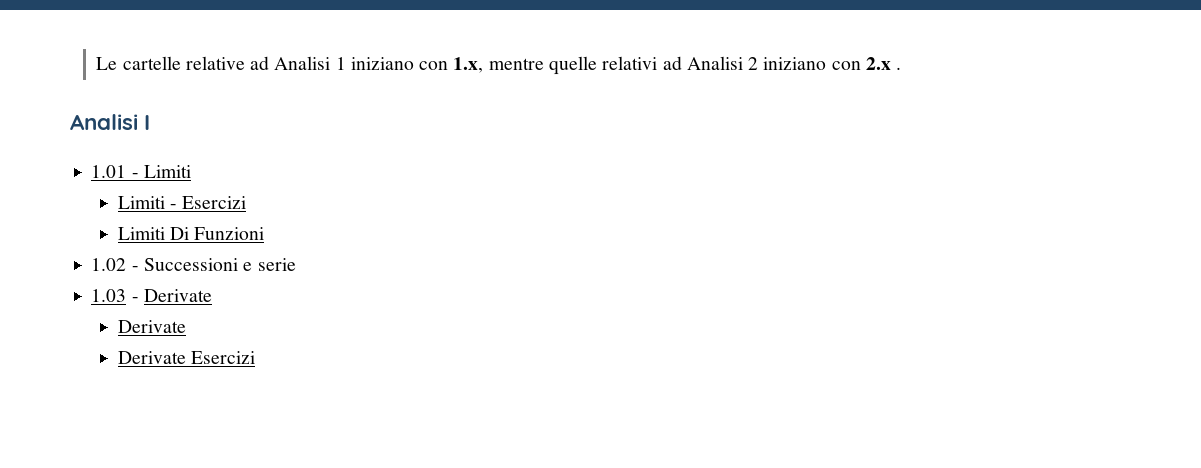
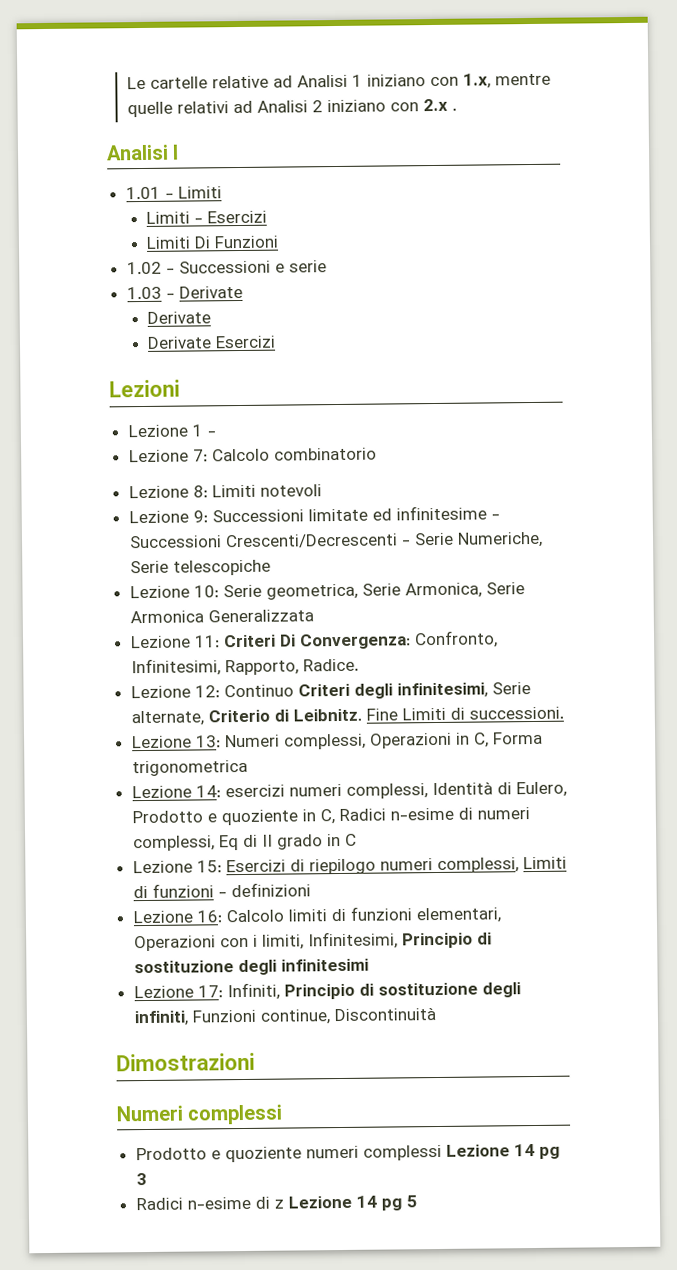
+ Lezioni
+ Lezione 1 -
+ Lezione 7: Calcolo combinatorio
+ Lezione 8: Limiti notevoli
+ Lezione 9: Successioni limitate ed infinitesime - Successioni Crescenti/Decrescenti - Serie Numeriche, Serie telescopiche
+ Lezione 10: Serie geometrica, Serie Armonica, Serie Armonica Generalizzata
+ Lezione 11: Criteri Di Convergenza: Confronto, Infinitesimi, Rapporto, Radice.
+ Lezione 12: Continuo Criteri degli infinitesimi, Serie alternate, Criterio di Leibnitz. Fine Limiti di successioni.
+ Lezione 13: Numeri complessi, Operazioni in C, Forma trigonometrica
+ Lezione 14: esercizi numeri complessi, Identità di Eulero, Prodotto e quoziente in C, Radici n-esime di numeri complessi, Eq di II grado in C
+ Lezione 15: Esercizi di riepilogo numeri complessi, Limiti di funzioni - definizioni
+ Lezione 16: Calcolo limiti di funzioni elementari, Operazioni con i limiti, Infinitesimi, Principio di sostituzione degli infinitesimi
+ Lezione 17: Infiniti, Principio di sostituzione degli infiniti, Funzioni continue, Discontinuità
+ Dimostrazioni
+ Numeri complessi
+ Prodotto e quoziente numeri complessi Lezione 14 pg 3
+ Radici n-esime di z Lezione 14 pg 5

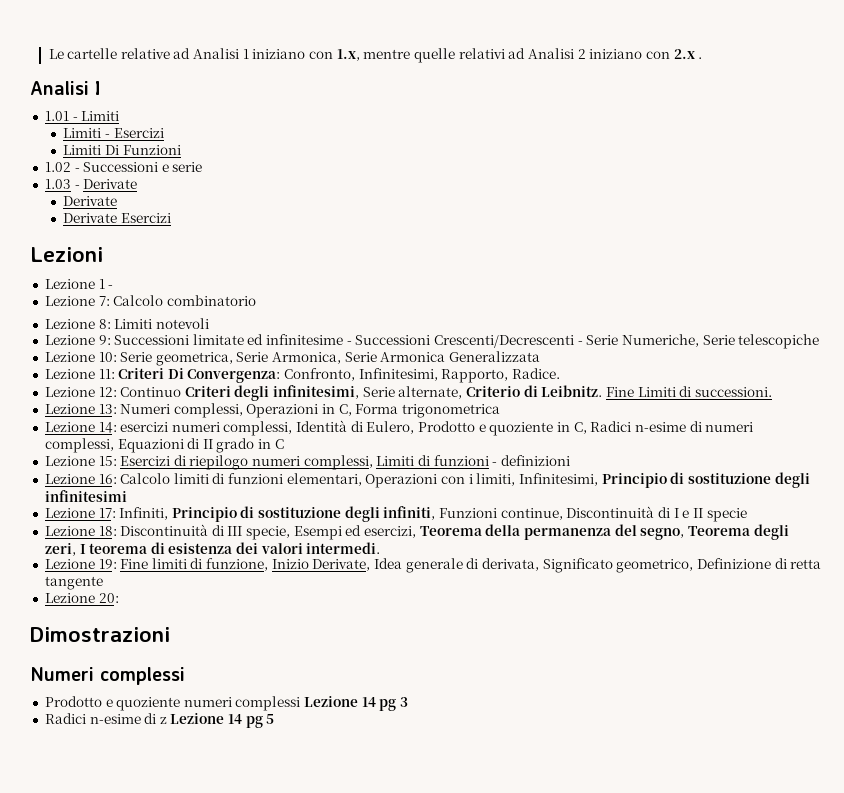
- Lezione 14: esercizi numeri complessi, Identità di Eulero, Prodotto e quoziente in C, Radici n-esime di numeri complessi, Eq di II grado in C
+ Lezione 14: esercizi numeri complessi, Identità di Eulero, Prodotto e quoziente in C, Radici n-esime di numeri complessi, Equazioni di II grado in C
- Lezione 17: Infiniti, Principio di sostituzione degli infiniti, Funzioni continue, Discontinuità
+ Lezione 17: Infiniti, Principio di sostituzione degli infiniti, Funzioni continue, Discontinuità di I e II specie
+ Lezione 18: Discontinuità di III specie, Esempi ed esercizi, Teorema della permanenza del segno, Teorema degli zeri, I teorema di esistenza dei valori intermedi.
+ Lezione 19: Fine limiti di funzione, Inizio Derivate, Idea generale di derivata, Significato geometrico, Definizione di retta tangente
+ Lezione 20:

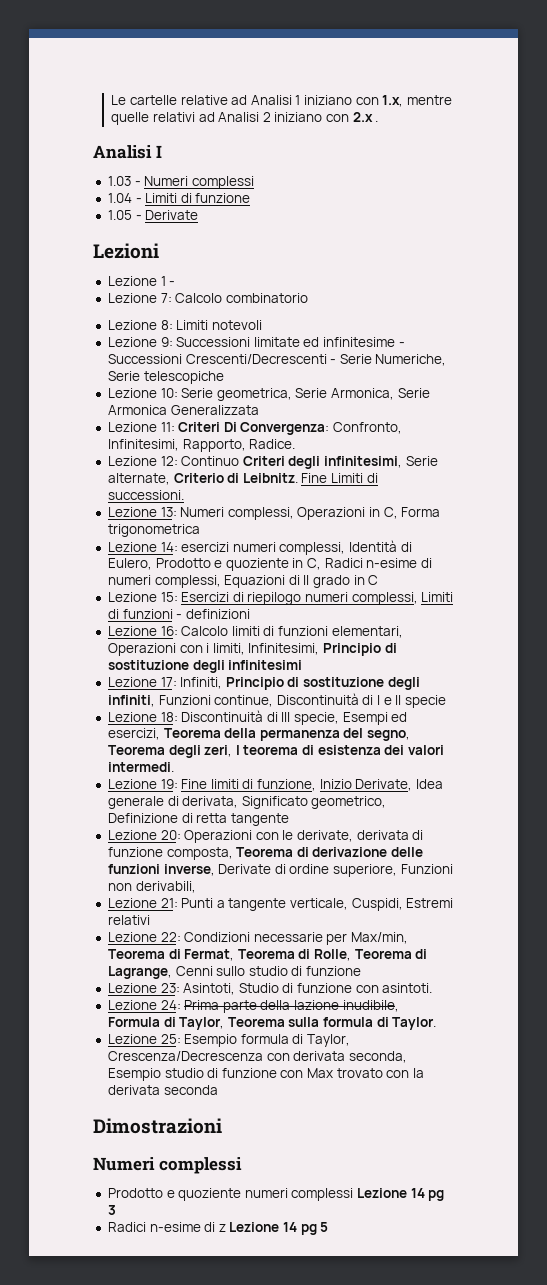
- 1.01 - Limiti
- Limiti - Esercizi
- Limiti Di Funzioni
- 1.02 - Successioni e serie
- 1.03 - Derivate
- Derivate
- Derivate Esercizi
+ 1.03 - Numeri complessi
+ 1.04 - Limiti di funzione
+ 1.05 - Derivate
- Lezione 20:
+ Lezione 20: Operazioni con le derivate, derivata di funzione composta, Teorema di derivazione delle funzioni inverse, Derivate di ordine superiore, Funzioni non derivabili,
+ Lezione 21: Punti a tangente verticale, Cuspidi, Estremi relativi
+ Lezione 22: Condizioni necessarie per Max/min, Teorema di Fermat, Teorema di Rolle, Teorema di Lagrange, Cenni sullo studio di funzione
+ Lezione 23: Asintoti, Studio di funzione con asintoti.
+ Lezione 24: Prima parte della lazione inudibile, Formula di Taylor, Teorema sulla formula di Taylor.
+ Lezione 25: Esempio formula di Taylor, Crescenza/Decrescenza con derivata seconda, Esempio studio di funzione con Max trovato con la derivata seconda

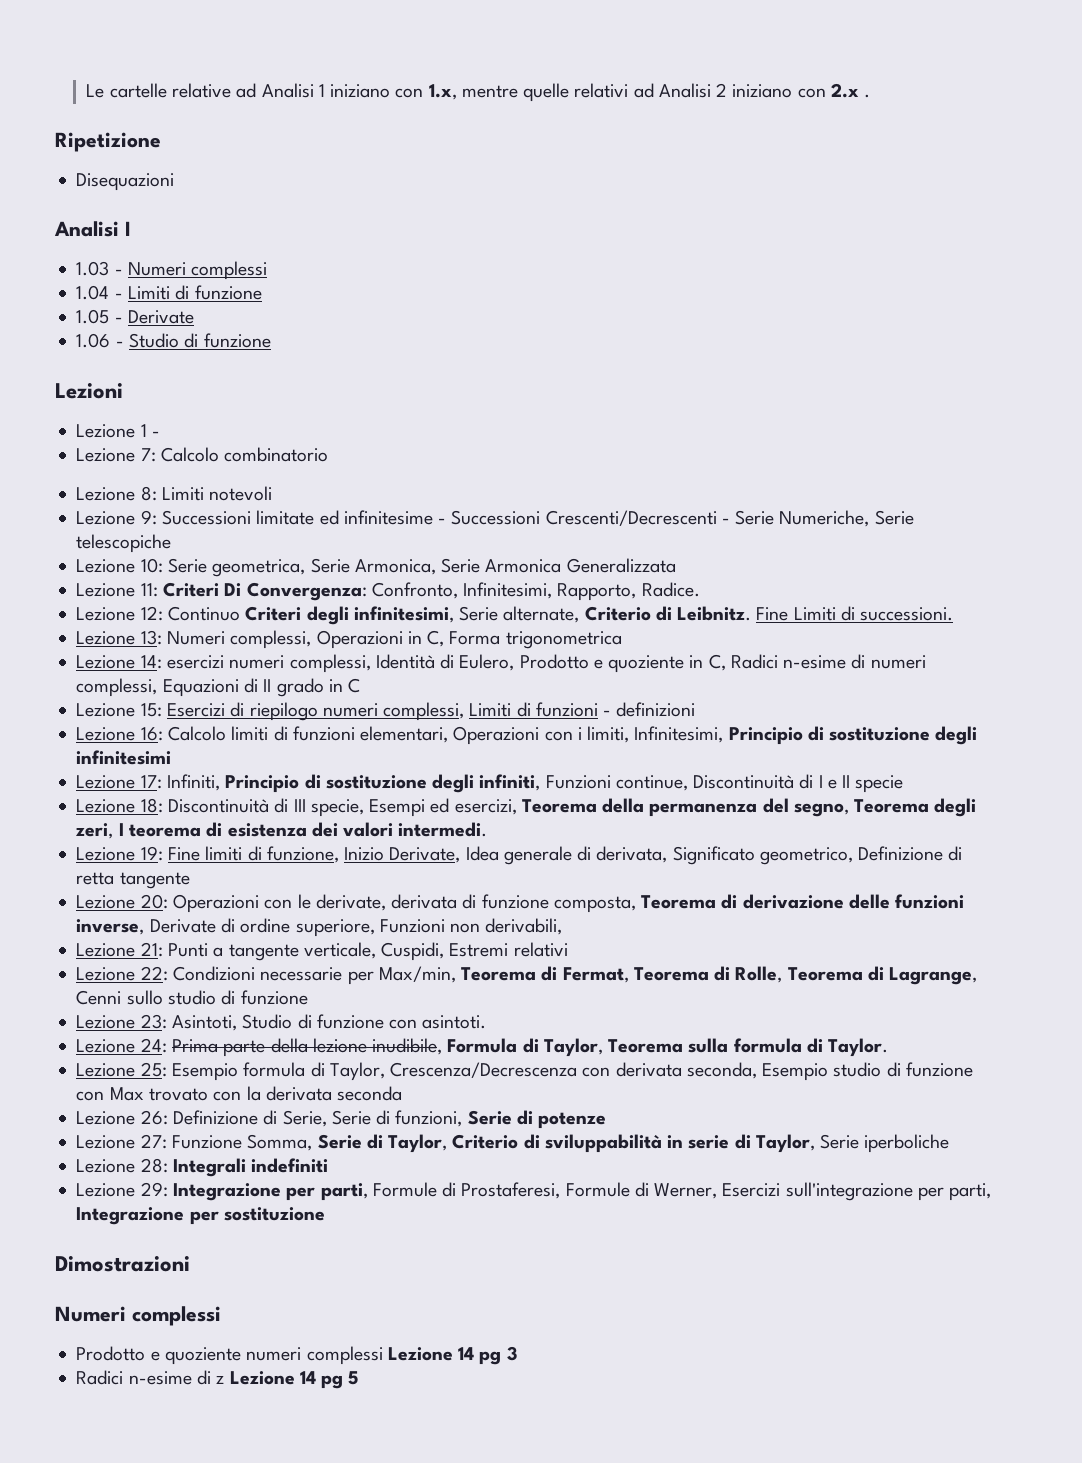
+ Ripetizione
+ Disequazioni
+ 1.06 - Studio di funzione
- Lezione 24: Prima parte della lazione inudibile, Formula di Taylor, Teorema sulla formula di Taylor.
+ Lezione 24: Prima parte della lezione inudibile, Formula di Taylor, Teorema sulla formula di Taylor.
+ Lezione 26: Definizione di Serie, Serie di funzioni, Serie di potenze
+ Lezione 27: Funzione Somma, Serie di Taylor, Criterio di sviluppabilità in serie di Taylor, Serie iperboliche
+ Lezione 28: Integrali indefiniti
+ Lezione 29: Integrazione per parti, Formule di Prostaferesi, Formule di Werner, Esercizi sull'integrazione per parti, Integrazione per sostituzione

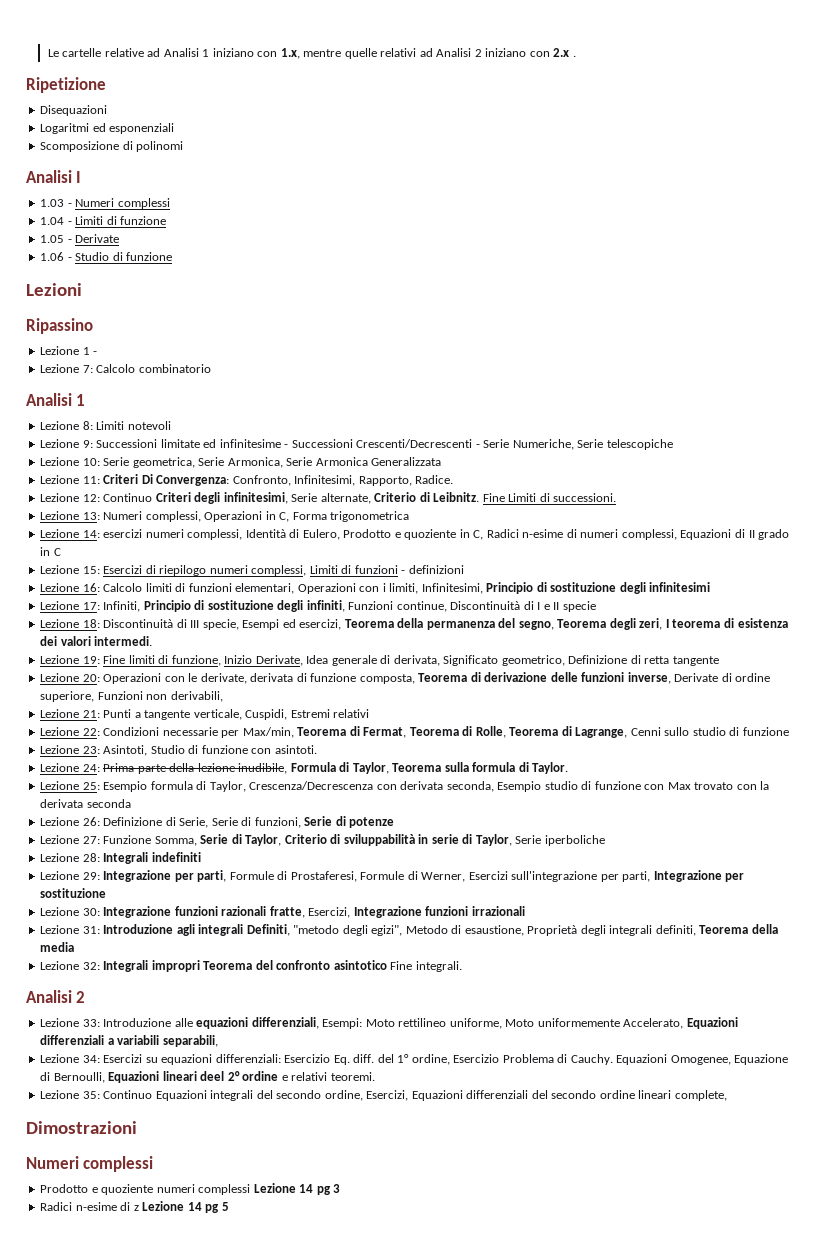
+ Logaritmi ed esponenziali
+ Scomposizione di polinomi
+ Ripassino
  Lezione 7: Calcolo combinatorio
+ Analisi 1
+ Lezione 30: Integrazione funzioni razionali fratte, Esercizi, Integrazione funzioni irrazionali
+ Lezione 31: Introduzione agli integrali Definiti, "metodo degli egizi", Metodo di esaustione, Proprietà degli integrali definiti, Teorema della media
+ Lezione 32: Integrali impropri Teorema del confronto asintotico Fine integrali.
+ Analisi 2
+ Lezione 33: Introduzione alle equazioni differenziali, Esempi: Moto rettilineo uniforme, Moto uniformemente Accelerato, Equazioni differenziali a variabili separabili,
+ Lezione 34: Esercizi su equazioni differenziali: Esercizio Eq. diff. del 1° ordine, Esercizio Problema di Cauchy. Equazioni Omogenee, Equazione di Bernoulli, Equazioni lineari deel 2° ordine e relativi teoremi.
+ Lezione 35: Continuo Equazioni integrali del secondo ordine, Esercizi, Equazioni differenziali del secondo ordine lineari complete,

